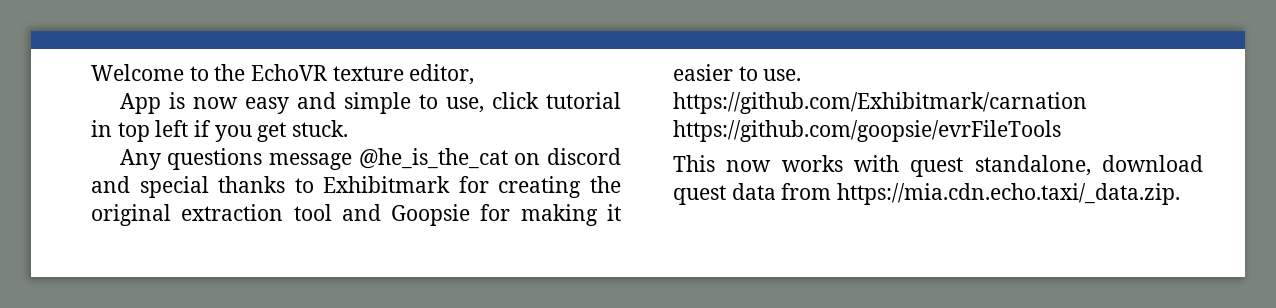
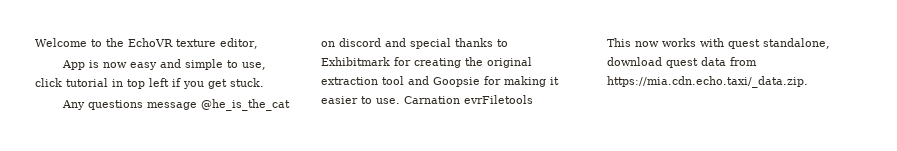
- Any questions message @he_is_the_cat on discord and special thanks to Exhibitmark for creating the original extraction tool and Goopsie for making it easier to use. https://github.com/Exhibitmark/carnation https://github.com/goopsie/evrFileTools
+ Any questions message @he_is_the_cat on discord and special thanks to Exhibitmark for creating the original extraction tool and Goopsie for making it easier to use. Carnation evrFiletools

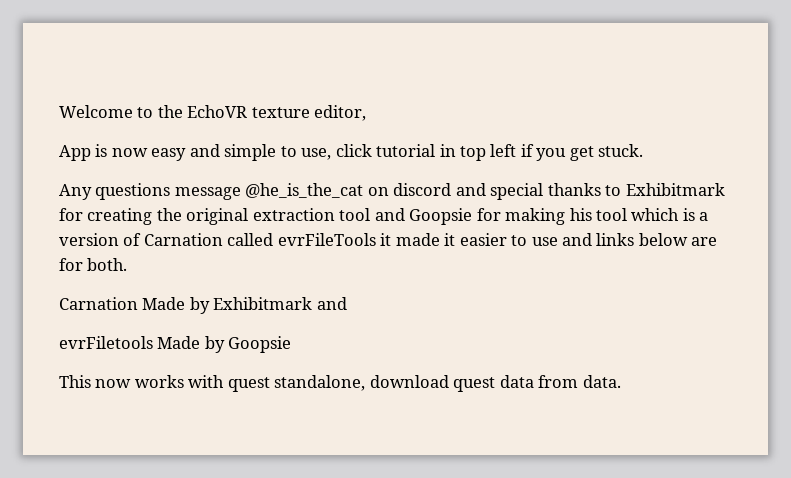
- Any questions message @he_is_the_cat on discord and special thanks to Exhibitmark for creating the original extraction tool and Goopsie for making it easier to use. Carnation evrFiletools
+ Any questions message @he_is_the_cat on discord and special thanks to Exhibitmark for creating the original extraction tool and Goopsie for making his tool which is a version of Carnation called evrFileTools it made it easier to use and links below are for both.
+ Carnation Made by Exhibitmark and
+ evrFiletools Made by Goopsie
- This now works with quest standalone, download quest data from https://mia.cdn.echo.taxi/_data.zip.
+ This now works with quest standalone, download quest data from data.

